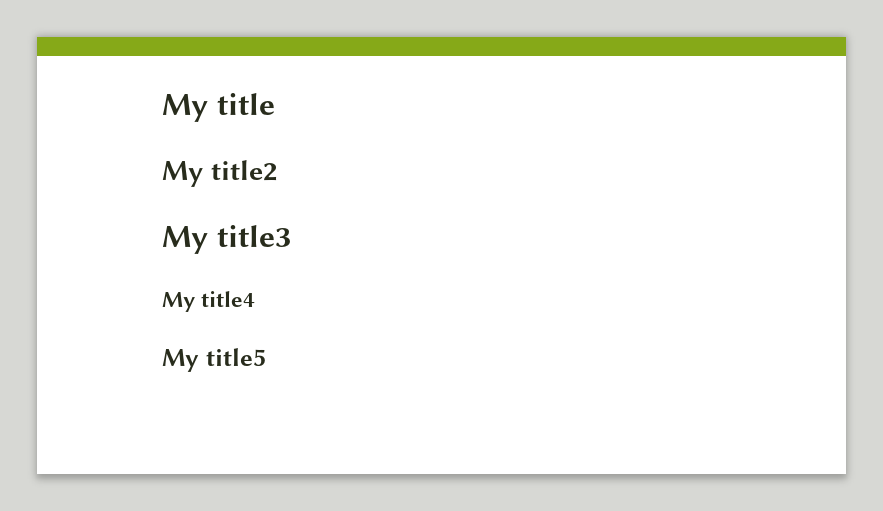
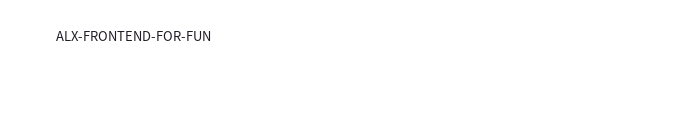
- My title
- My title2
- My title3
- My title4
- My title5
+ ALX-FRONTEND-FOR-FUN

